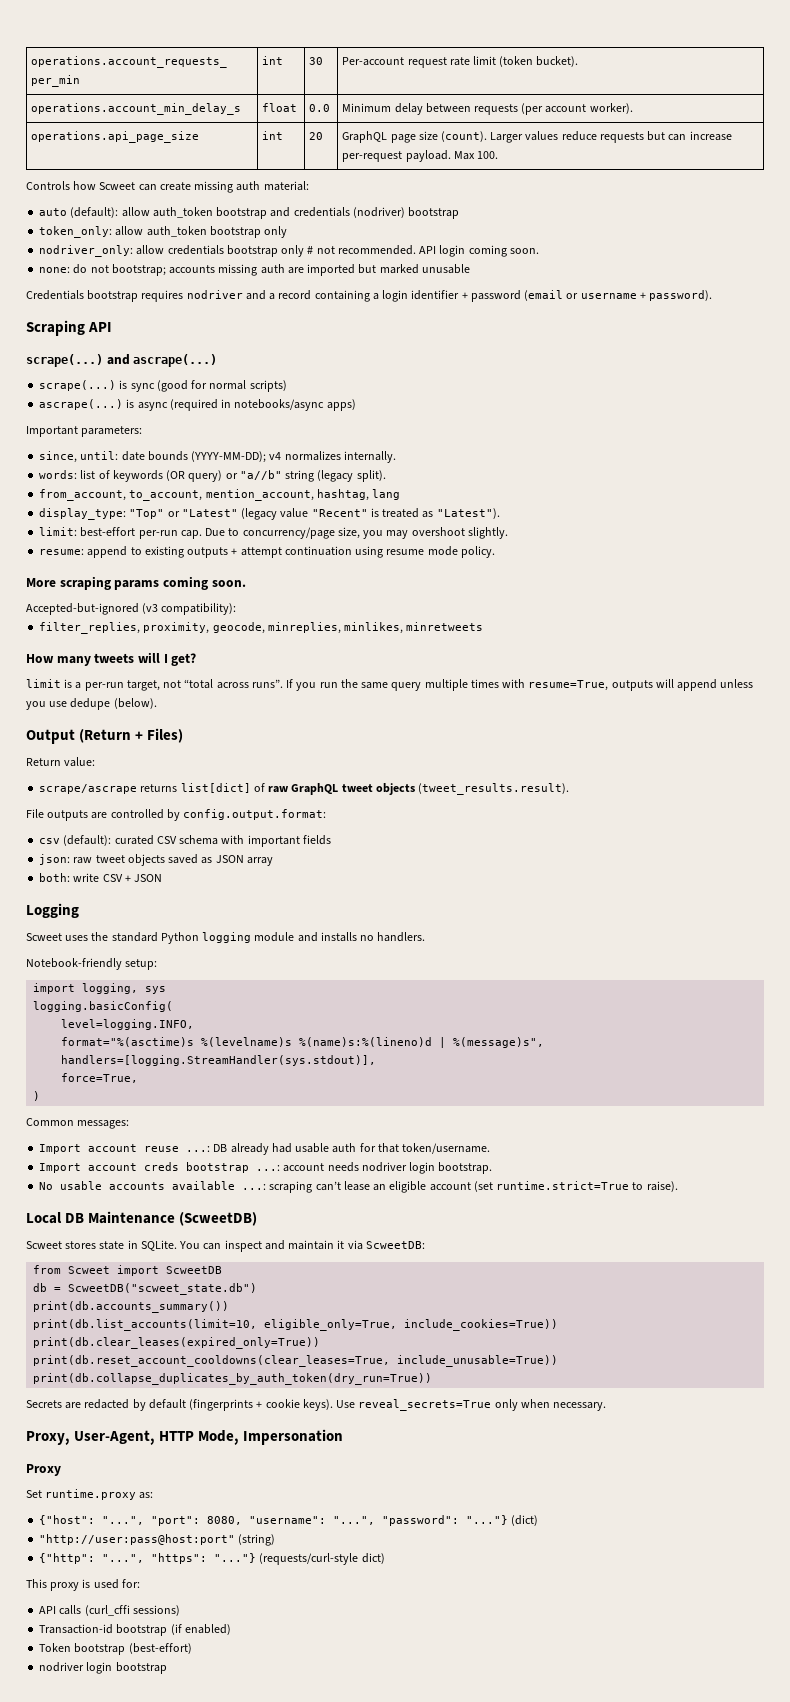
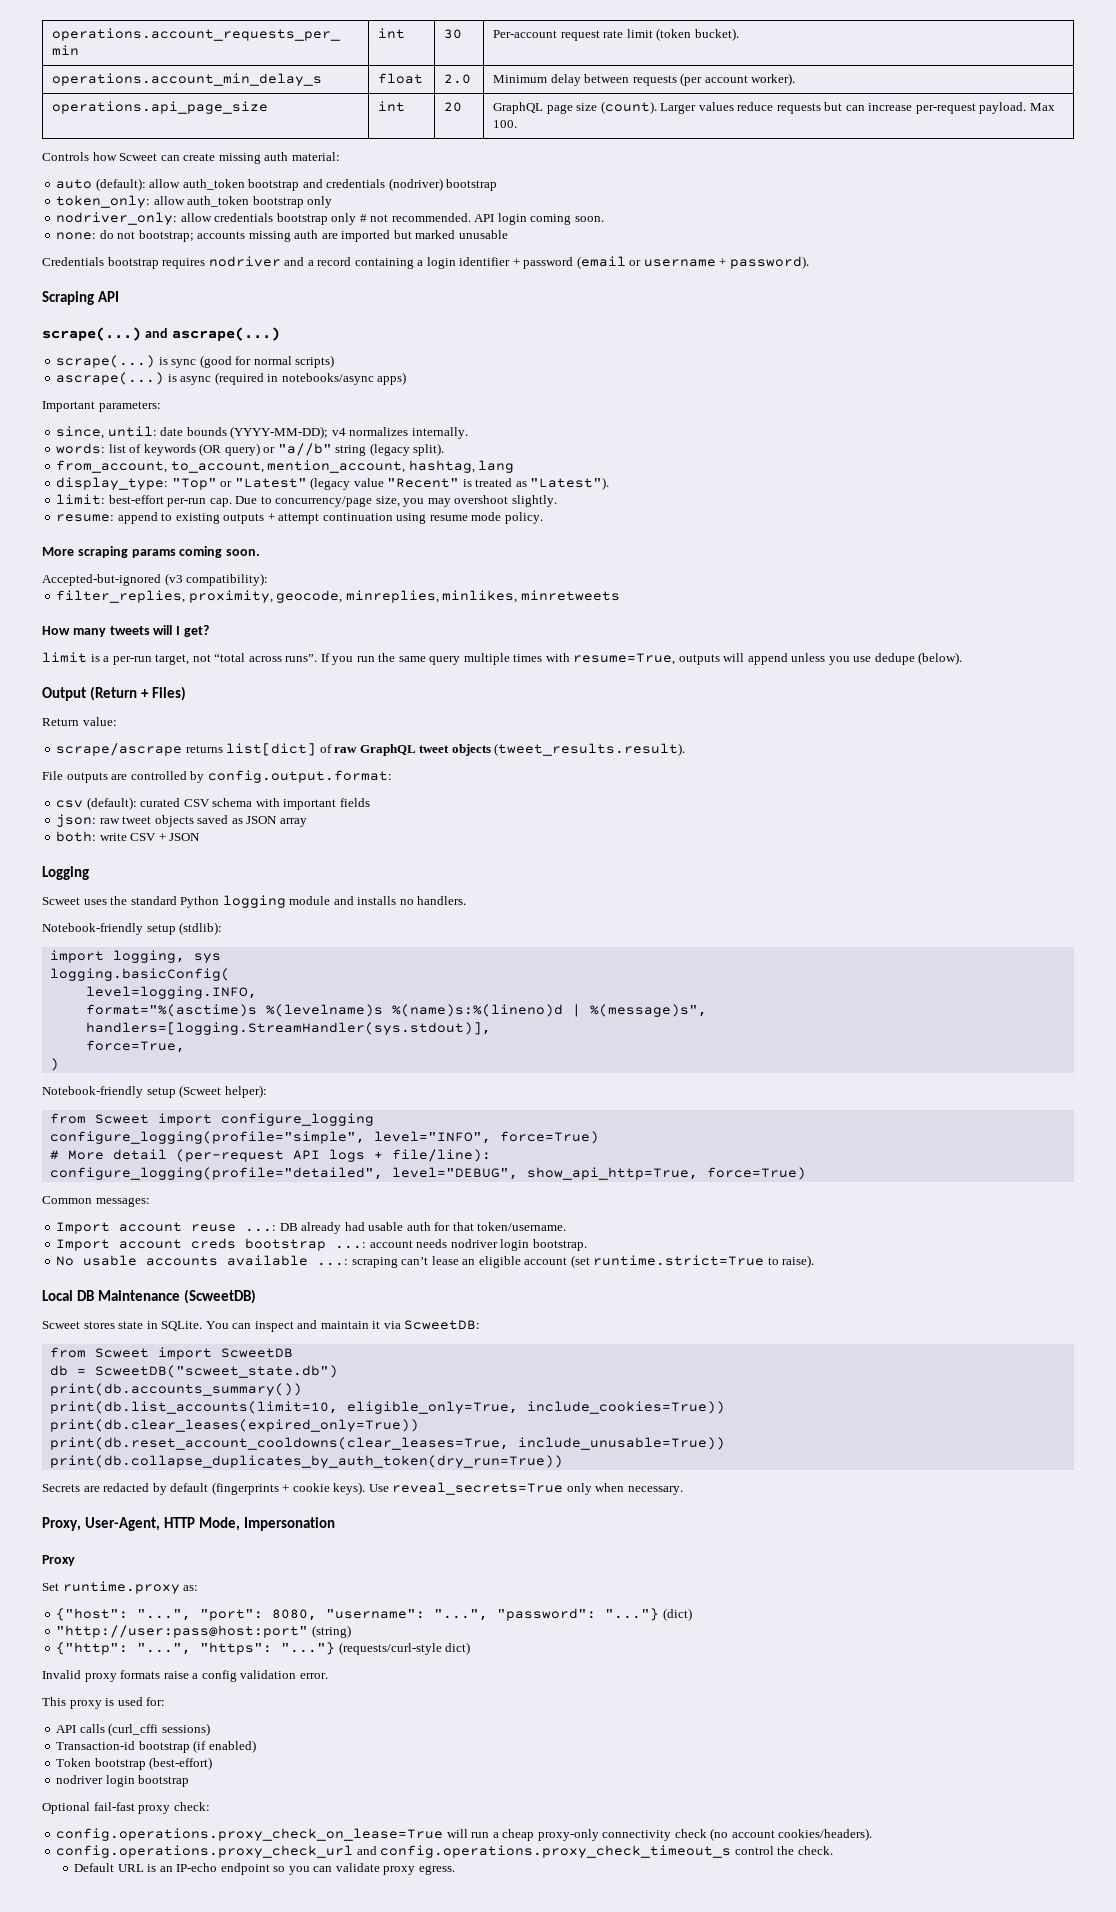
- operations.account_min_delay_s | float | 0.0 | Minimum delay between requests (per account worker).
+ operations.account_min_delay_s | float | 2.0 | Minimum delay between requests (per account worker).
- Notebook-friendly setup:
+ Notebook-friendly setup (stdlib):
+ Notebook-friendly setup (Scweet helper):
+ from Scweet import configure_logging
+ configure_logging(profile="simple", level="INFO", force=True)
+ # More detail (per-request API logs + file/line):
+ configure_logging(profile="detailed", level="DEBUG", show_api_http=True, force=True)
+ Invalid proxy formats raise a config validation error.
+ Optional fail-fast proxy check:
+ config.operations.proxy_check_on_lease=True will run a cheap proxy-only connectivity check (no account cookies/headers).
+ config.operations.proxy_check_url and config.operations.proxy_check_timeout_s control the check.
+ Default URL is an IP-echo endpoint so you can validate proxy egress.

